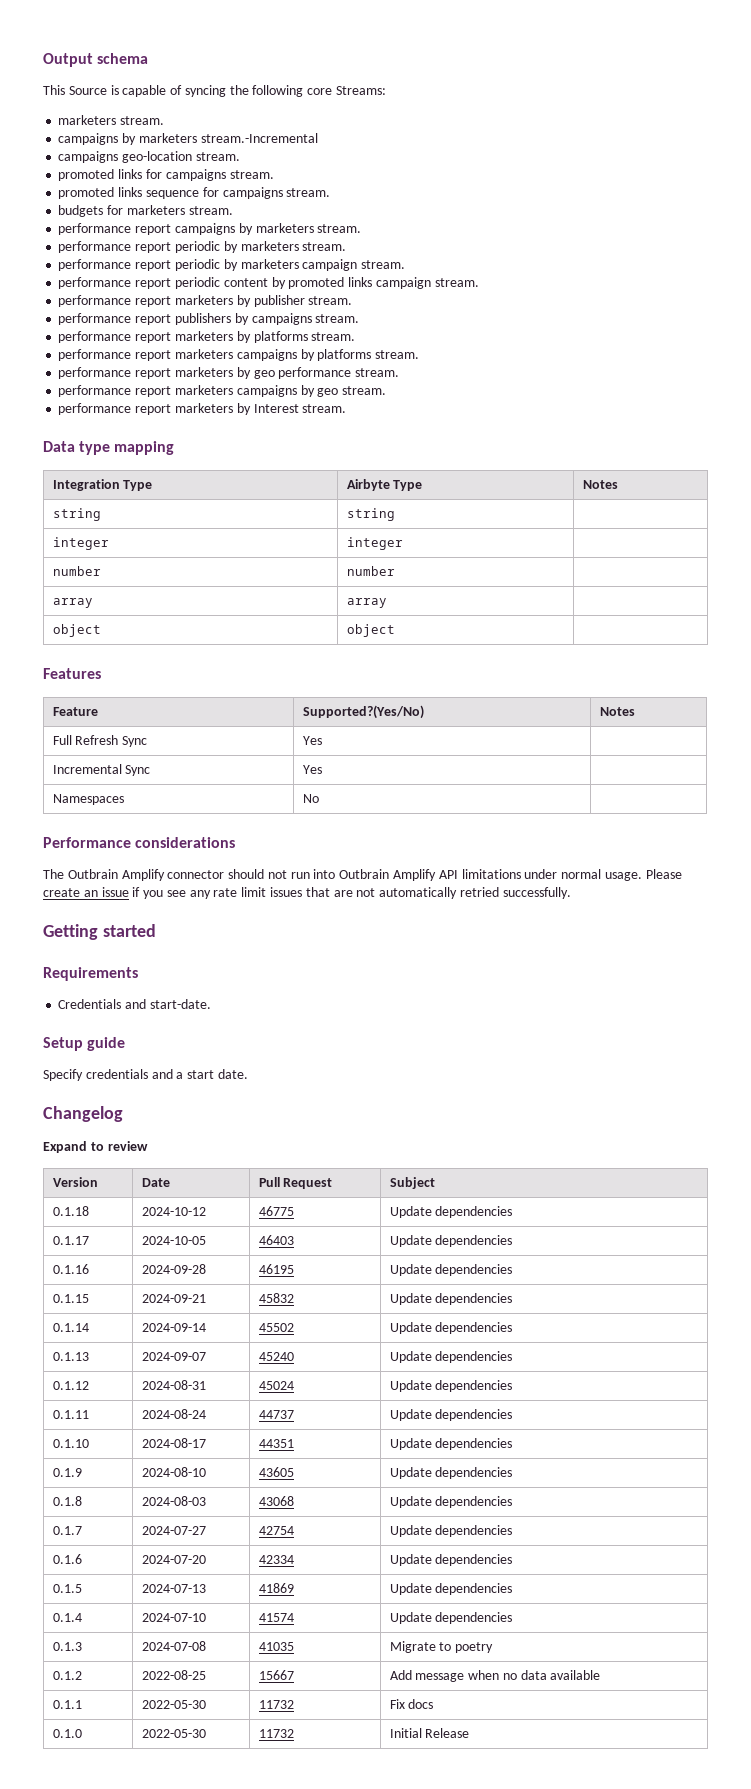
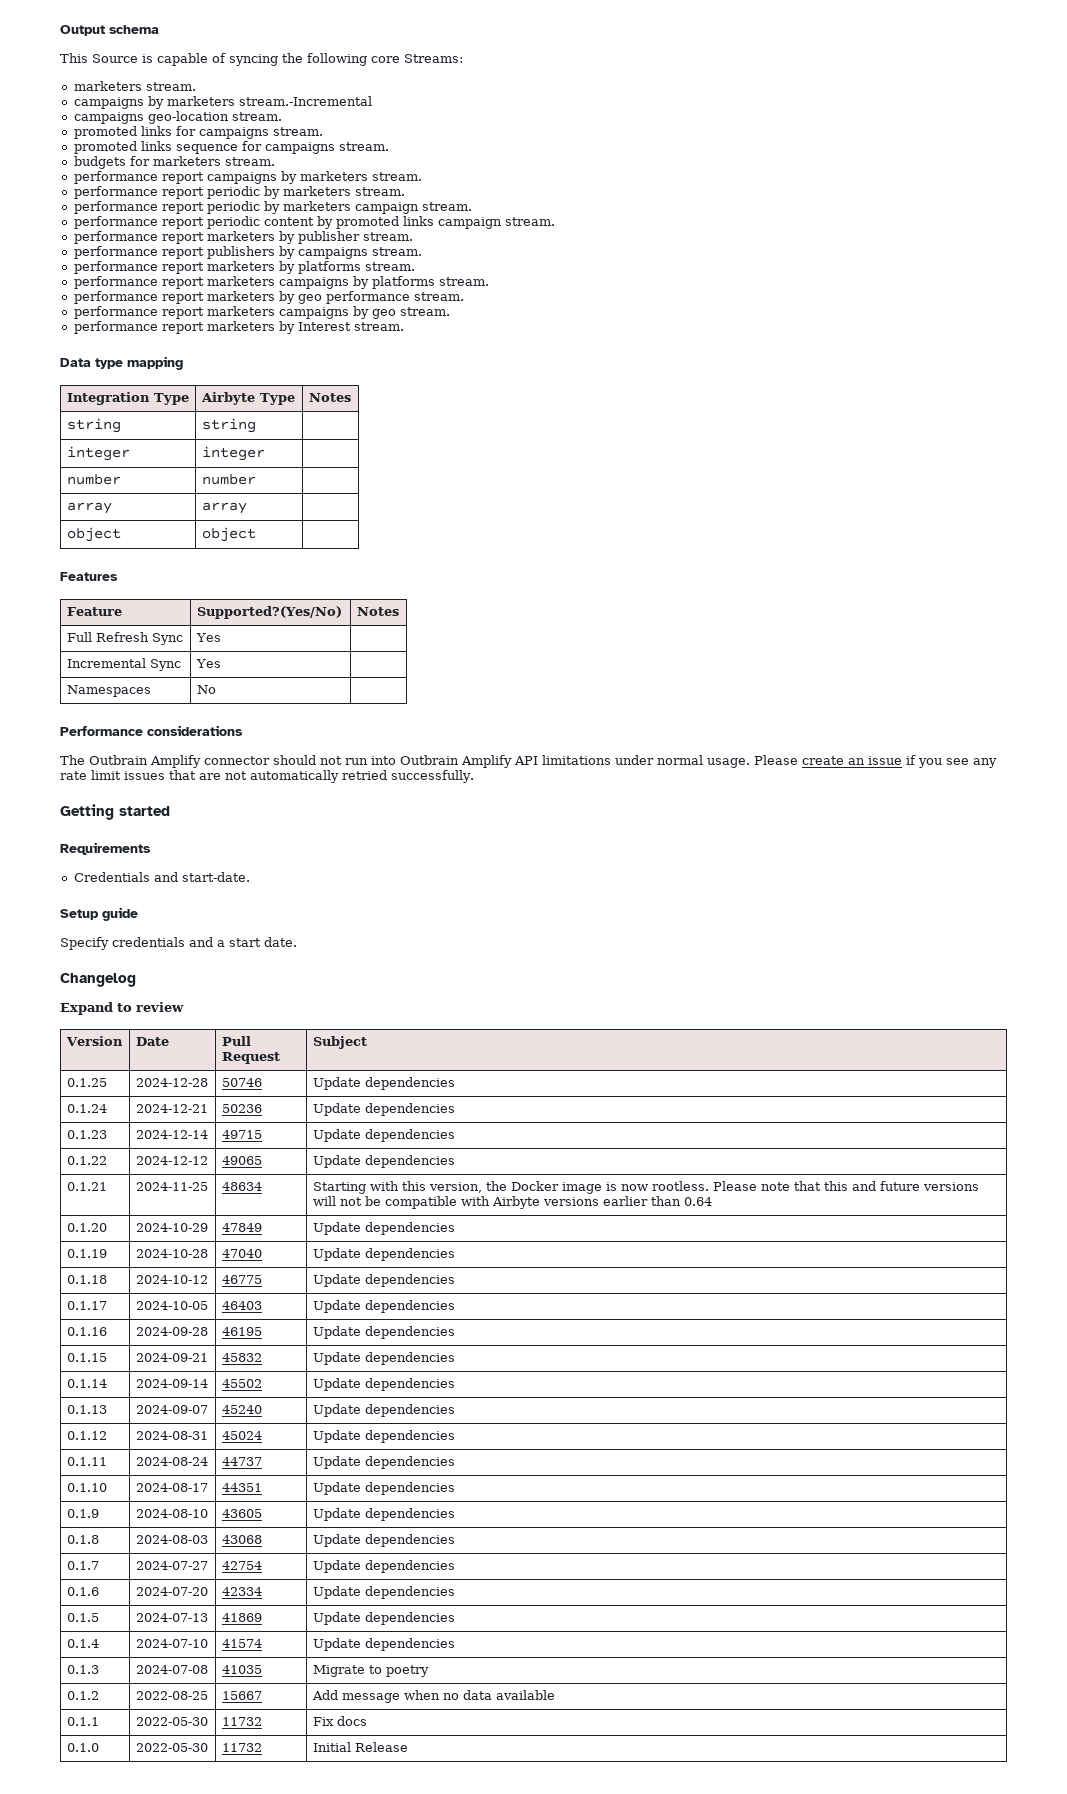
+ 0.1.25 | 2024-12-28 | 50746 | Update dependencies
+ 0.1.24 | 2024-12-21 | 50236 | Update dependencies
+ 0.1.23 | 2024-12-14 | 49715 | Update dependencies
+ 0.1.22 | 2024-12-12 | 49065 | Update dependencies
+ 0.1.21 | 2024-11-25 | 48634 | Starting with this version, the Docker image is now rootless. Please note that this and future versions will not be compatible with Airbyte versions earlier than 0.64
+ 0.1.20 | 2024-10-29 | 47849 | Update dependencies
+ 0.1.19 | 2024-10-28 | 47040 | Update dependencies

